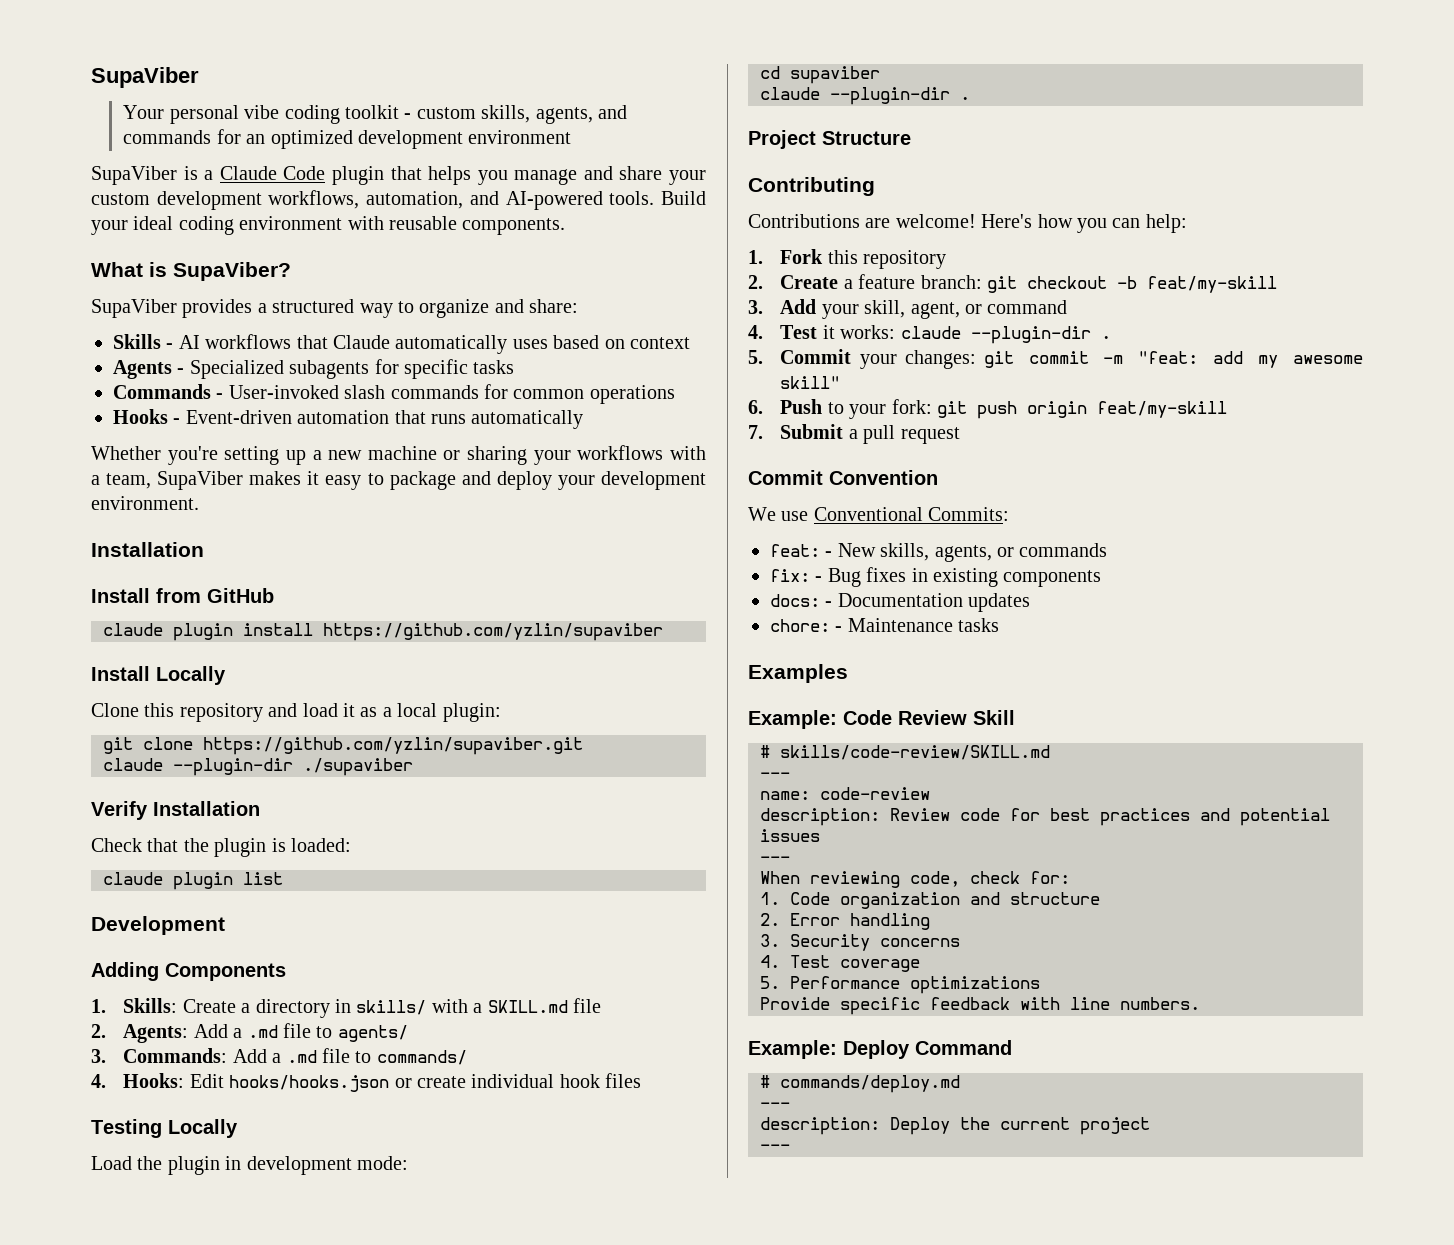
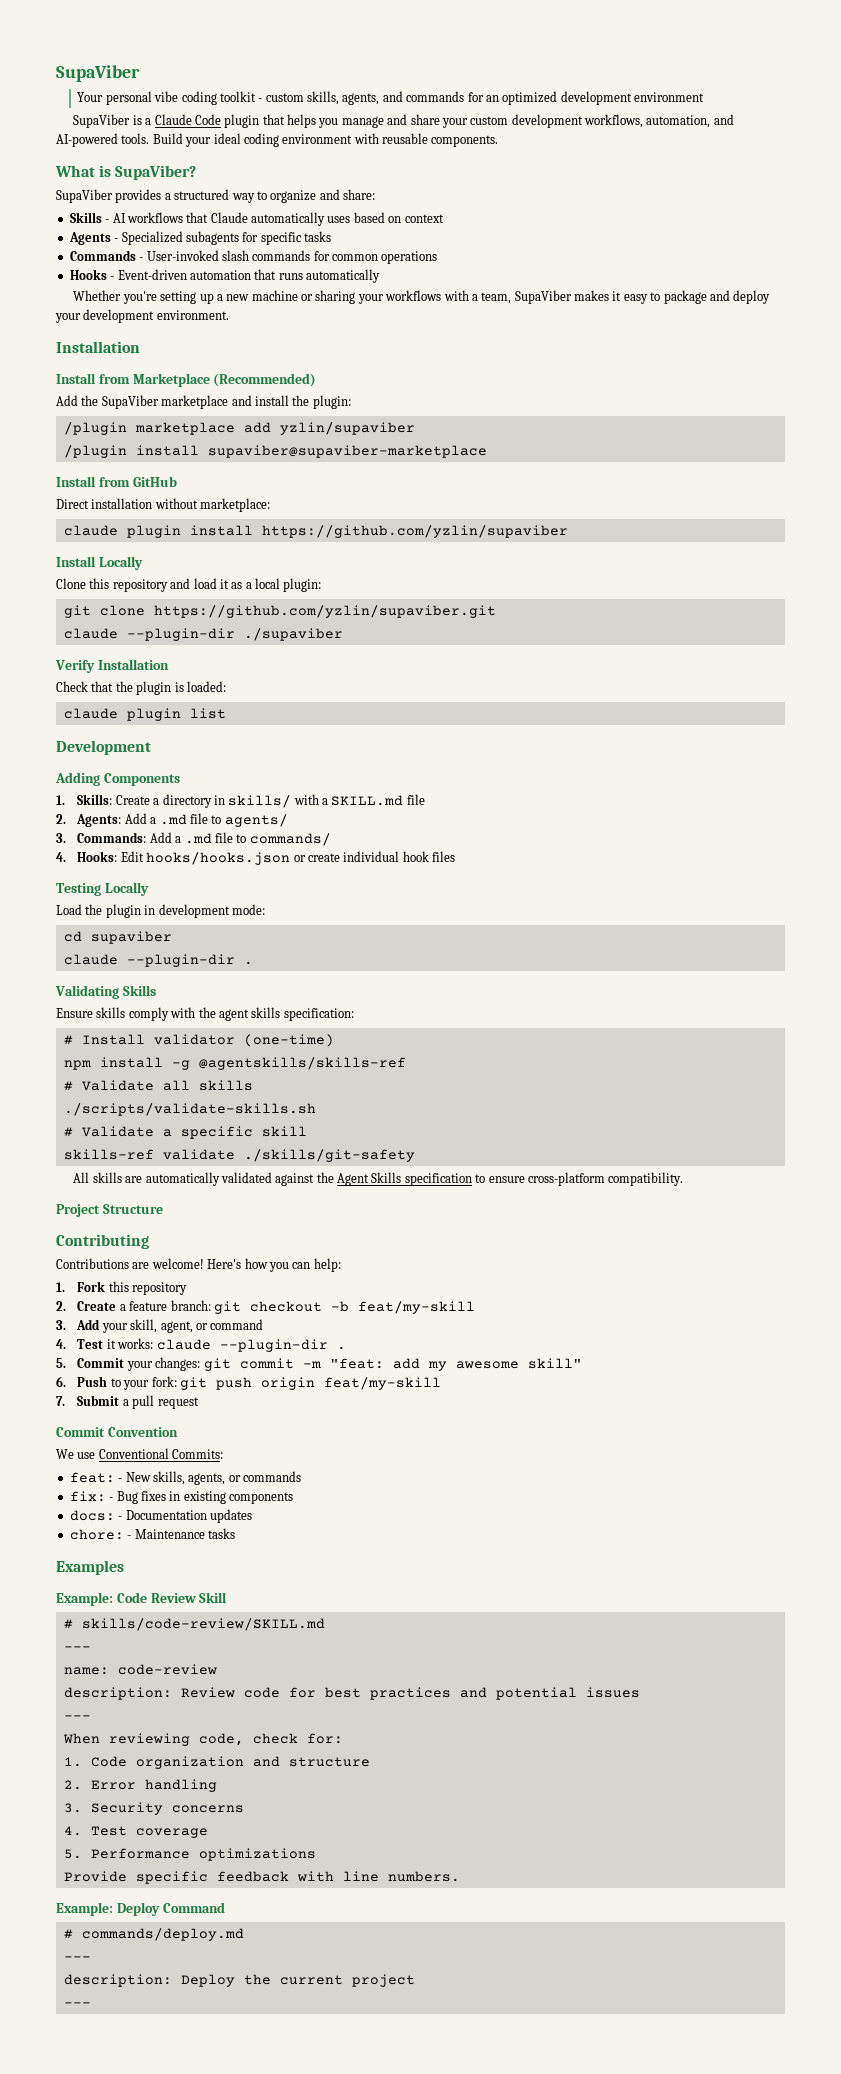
+ Install from Marketplace (Recommended)
+ Add the SupaViber marketplace and install the plugin:
+ /plugin marketplace add yzlin/supaviber
+ /plugin install supaviber@supaviber-marketplace
+ Direct installation without marketplace:
+ Validating Skills
+ Ensure skills comply with the agent skills specification:
+ # Install validator (one-time)
+ npm install -g @agentskills/skills-ref
+ # Validate all skills
+ ./scripts/validate-skills.sh
+ # Validate a specific skill
+ skills-ref validate ./skills/git-safety
+ All skills are automatically validated against the Agent Skills specification to ensure cross-platform compatibility.

